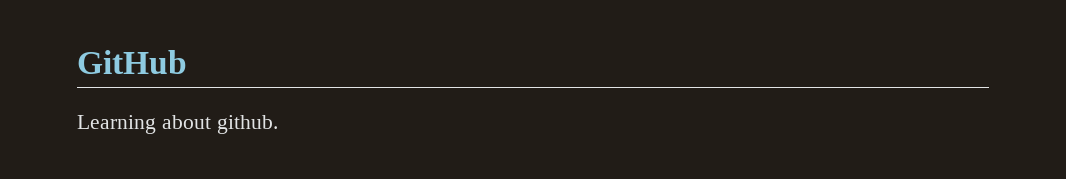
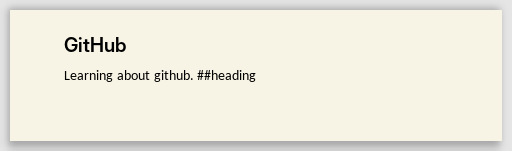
+ ##heading

